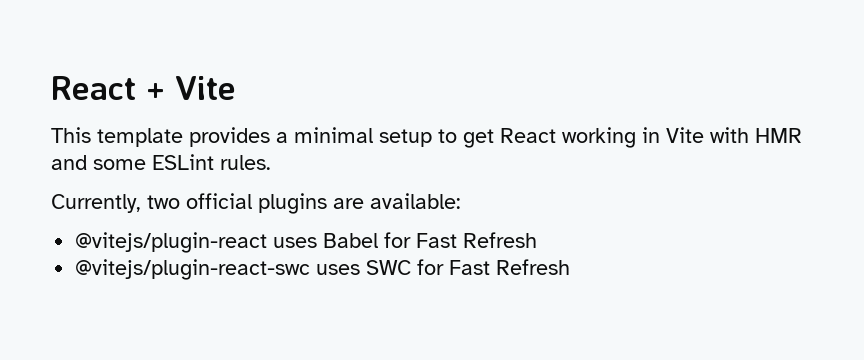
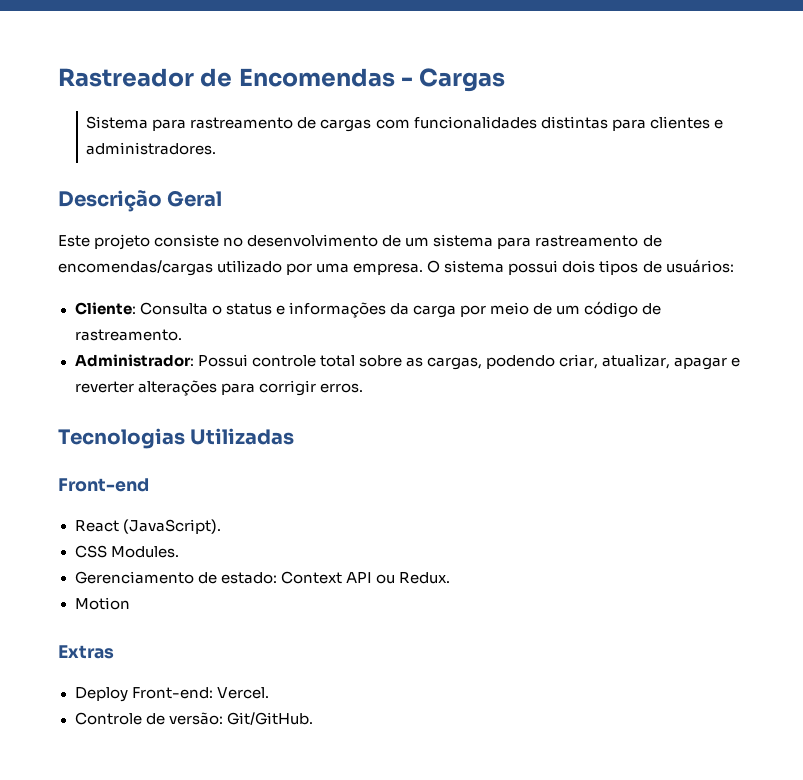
- React + Vite
- This template provides a minimal setup to get React working in Vite with HMR and some ESLint rules.
- Currently, two official plugins are available:
- @vitejs/plugin-react uses Babel for Fast Refresh
- @vitejs/plugin-react-swc uses SWC for Fast Refresh
+ Rastreador de Encomendas - Cargas
+ Sistema para rastreamento de cargas com funcionalidades distintas para clientes e administradores.
+ Descrição Geral
+ Este projeto consiste no desenvolvimento de um sistema para rastreamento de encomendas/cargas utilizado por uma empresa. O sistema possui dois tipos de usuários:
+ Cliente: Consulta o status e informações da carga por meio de um código de rastreamento.
+ Administrador: Possui controle total sobre as cargas, podendo criar, atualizar, apagar e reverter alterações para corrigir erros.
+ Tecnologias Utilizadas
+ Front-end
+ React (JavaScript).
+ CSS Modules.
+ Gerenciamento de estado: Context API ou Redux.
+ Motion
+ Extras
+ Deploy Front-end: Vercel.
+ Controle de versão: Git/GitHub.

